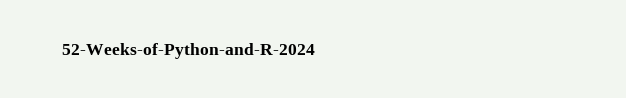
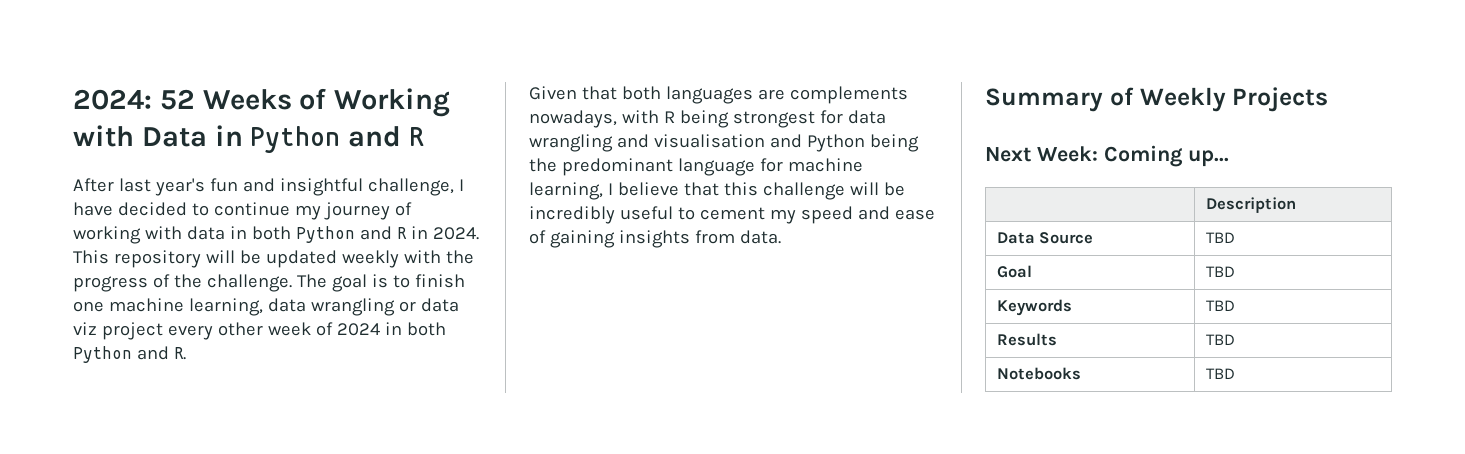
- 52-Weeks-of-Python-and-R-2024
+ 2024: 52 Weeks of Working with Data in Python and R
+ After last year's fun and insightful challenge, I have decided to continue my journey of working with data in both Python and R in 2024. This repository will be updated weekly with the progress of the challenge. The goal is to finish one machine learning, data wrangling or data viz project every other week of 2024 in both Python and R.
+ Given that both languages are complements nowadays, with R being strongest for data wrangling and visualisation and Python being the predominant language for machine learning, I believe that this challenge will be incredibly useful to cement my speed and ease of gaining insights from data.
+ Summary of Weekly Projects
+ Next Week: Coming up...
+ | Description
+ Data Source | TBD
+ Goal | TBD
+ Keywords | TBD
+ Results | TBD
+ Notebooks | TBD

